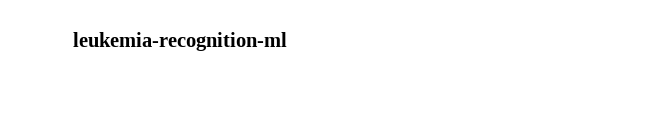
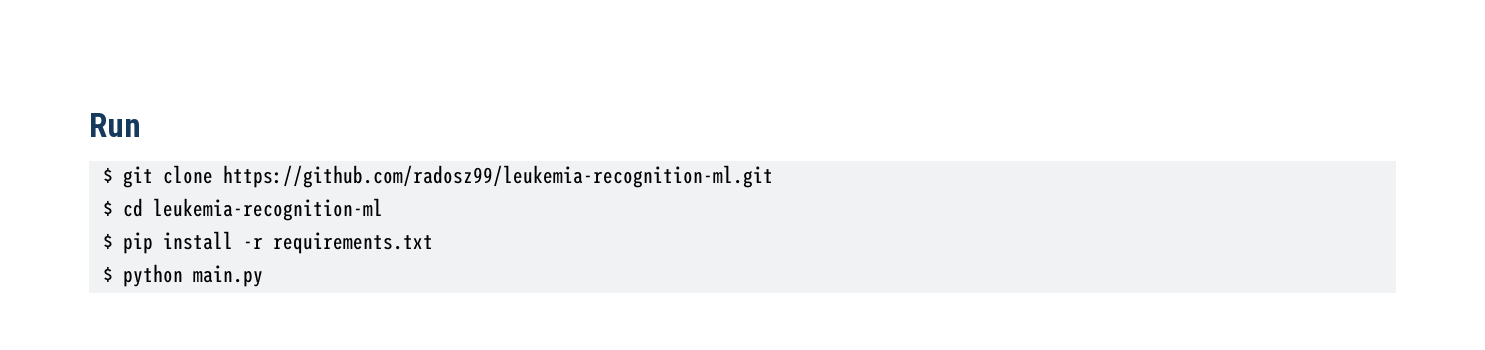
- leukemia-recognition-ml
+ Run
+ $ git clone https://github.com/radosz99/leukemia-recognition-ml.git
+ $ cd leukemia-recognition-ml
+ $ pip install -r requirements.txt
+ $ python main.py

